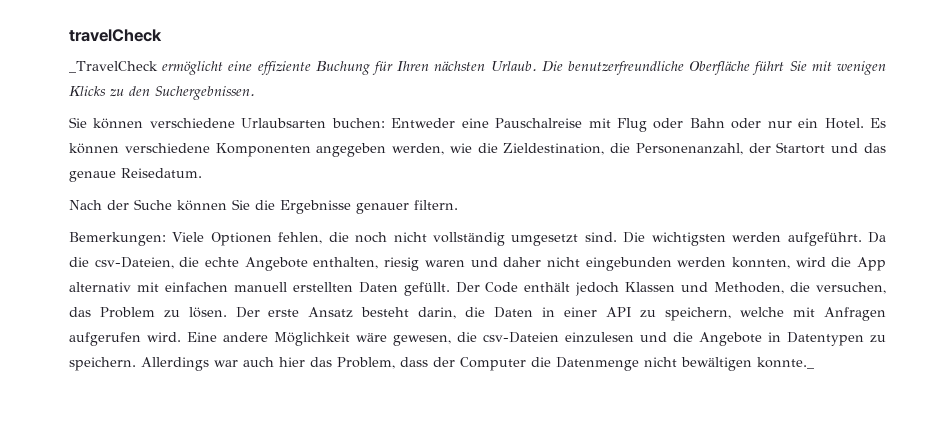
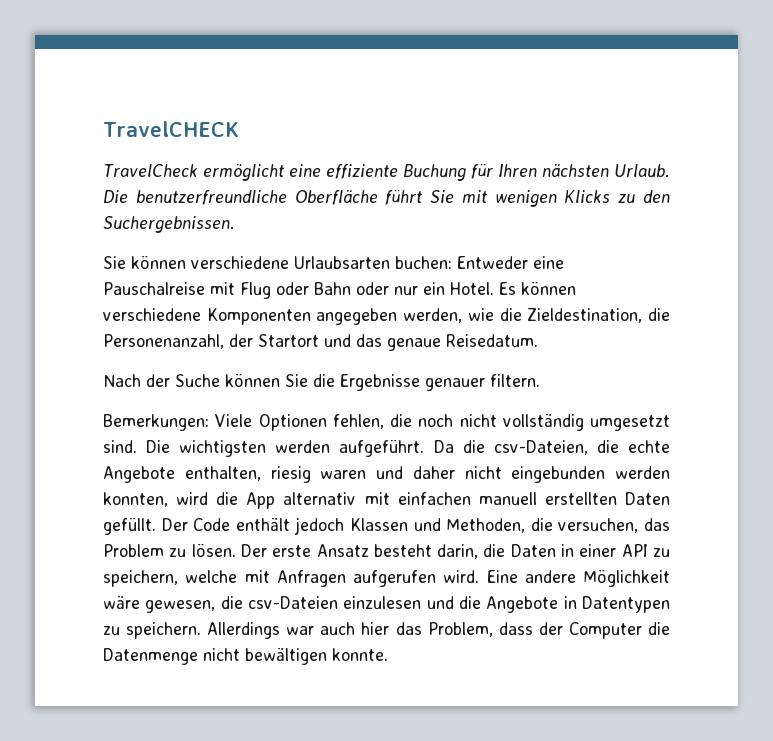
- travelCheck
- _TravelCheck ermöglicht eine effiziente Buchung für Ihren nächsten Urlaub.
+ TravelCHECK
+ TravelCheck ermöglicht eine effiziente Buchung für Ihren nächsten Urlaub.
- Allerdings war auch hier das Problem, dass der Computer die Datenmenge nicht bewältigen konnte._
+ Allerdings war auch hier das Problem, dass der Computer die Datenmenge nicht bewältigen konnte.

